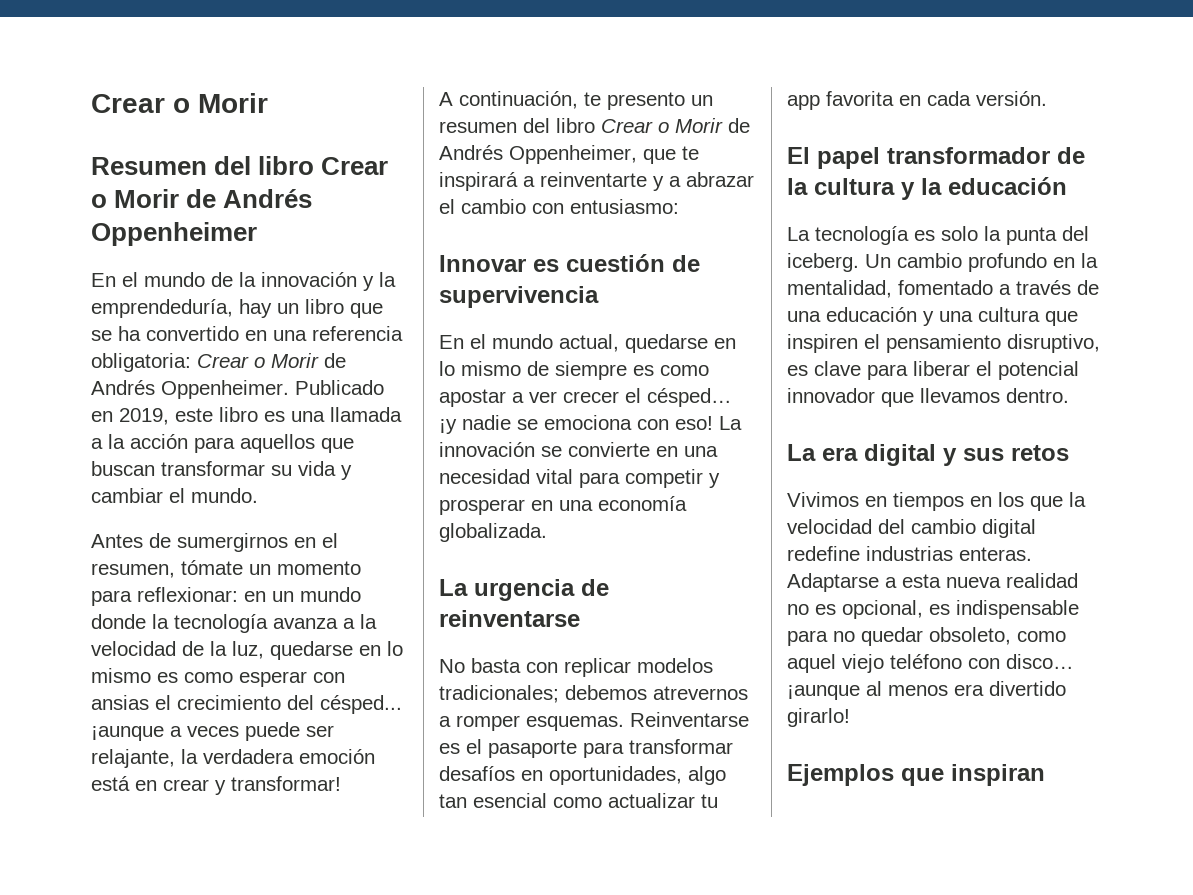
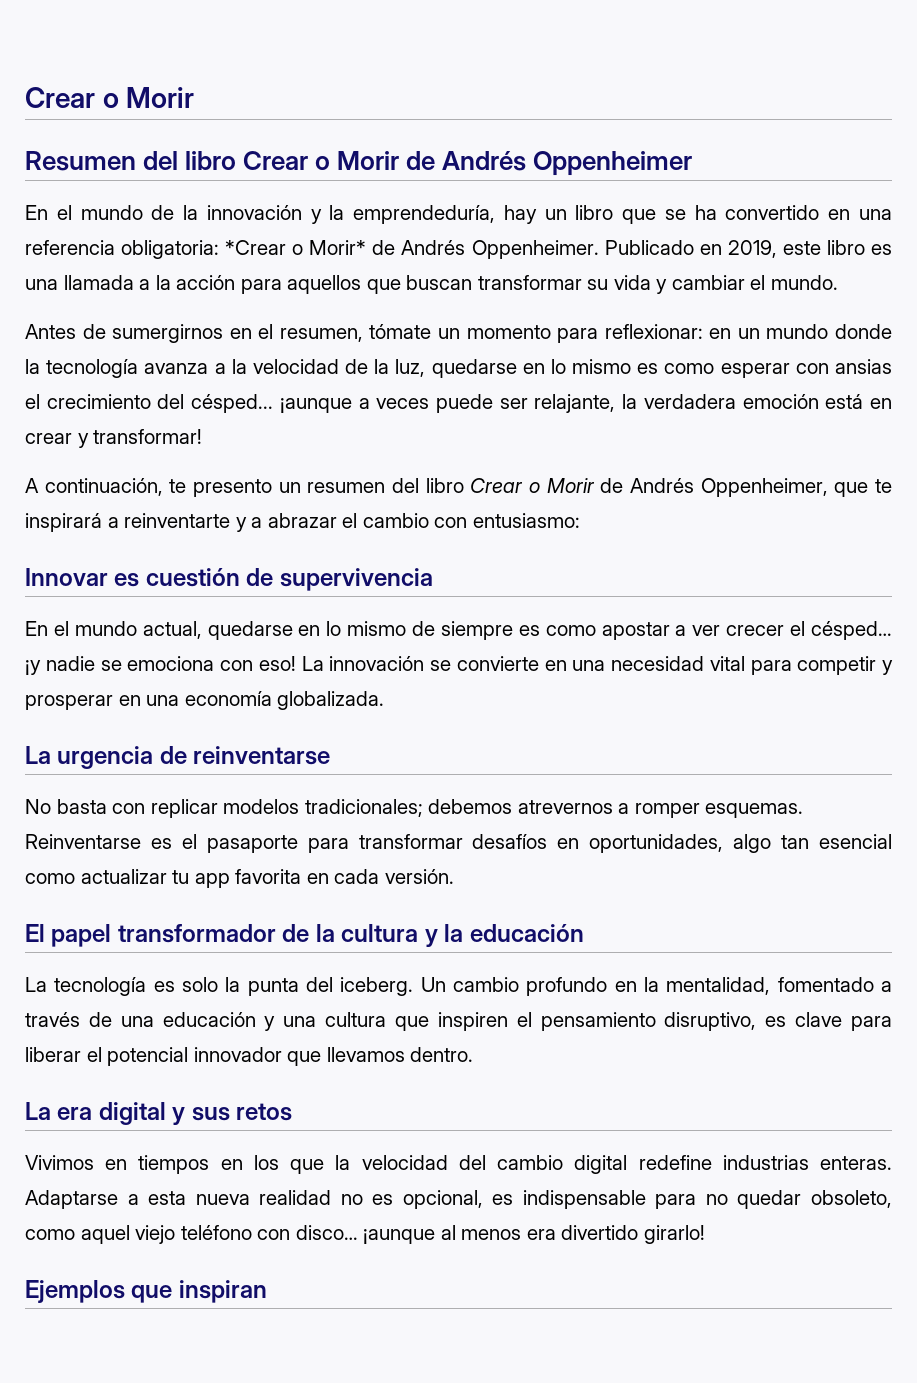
- En el mundo de la innovación y la emprendeduría, hay un libro que se ha convertido en una referencia obligatoria: Crear o Morir de Andrés Oppenheimer.
+ En el mundo de la innovación y la emprendeduría, hay un libro que se ha convertido en una referencia obligatoria: *Crear o Morir* de Andrés Oppenheimer.

